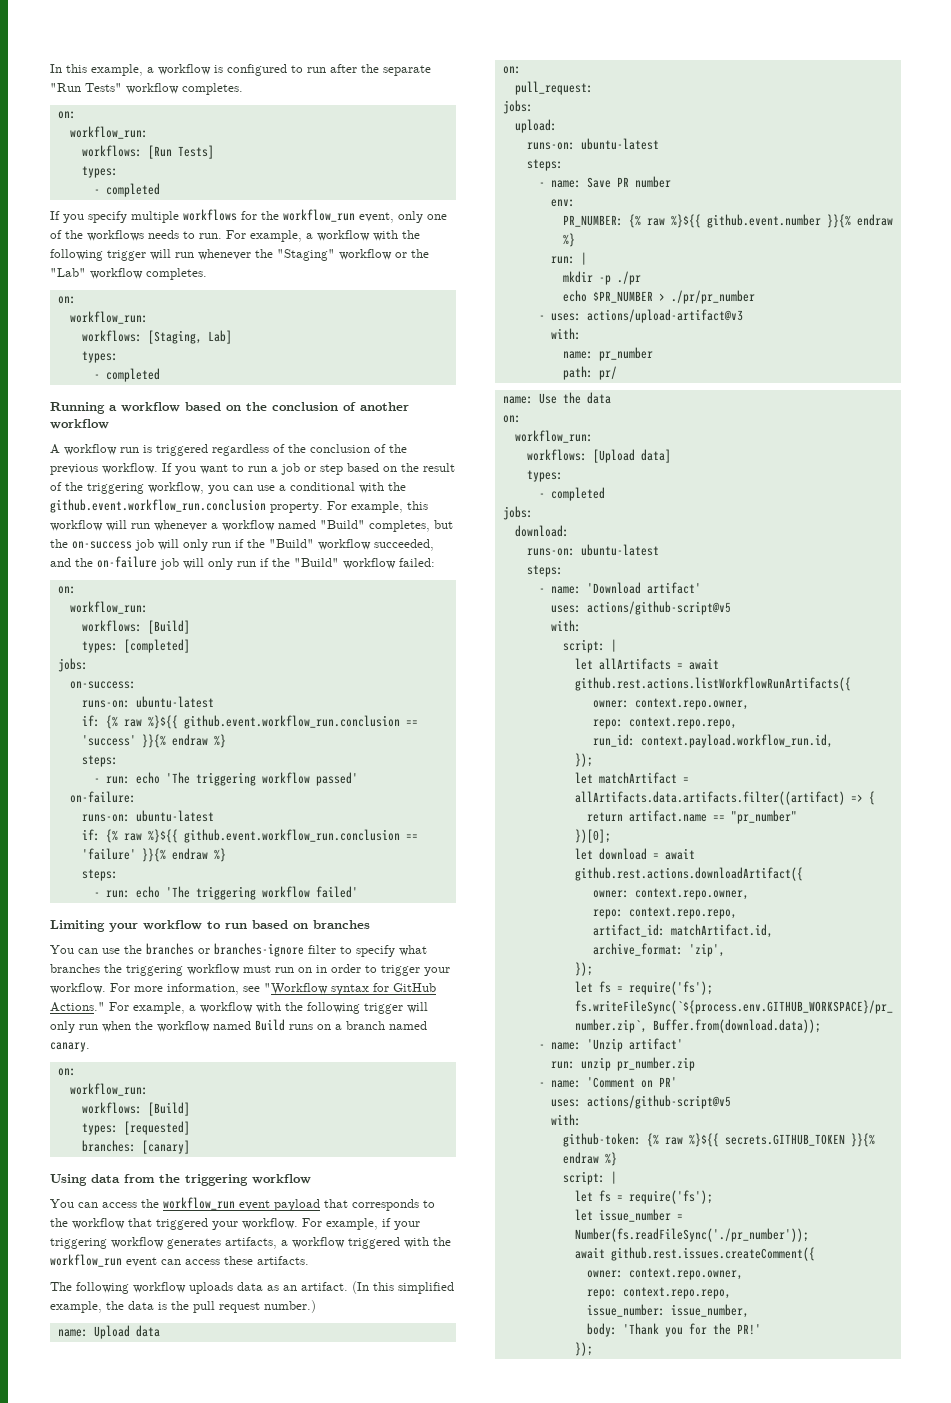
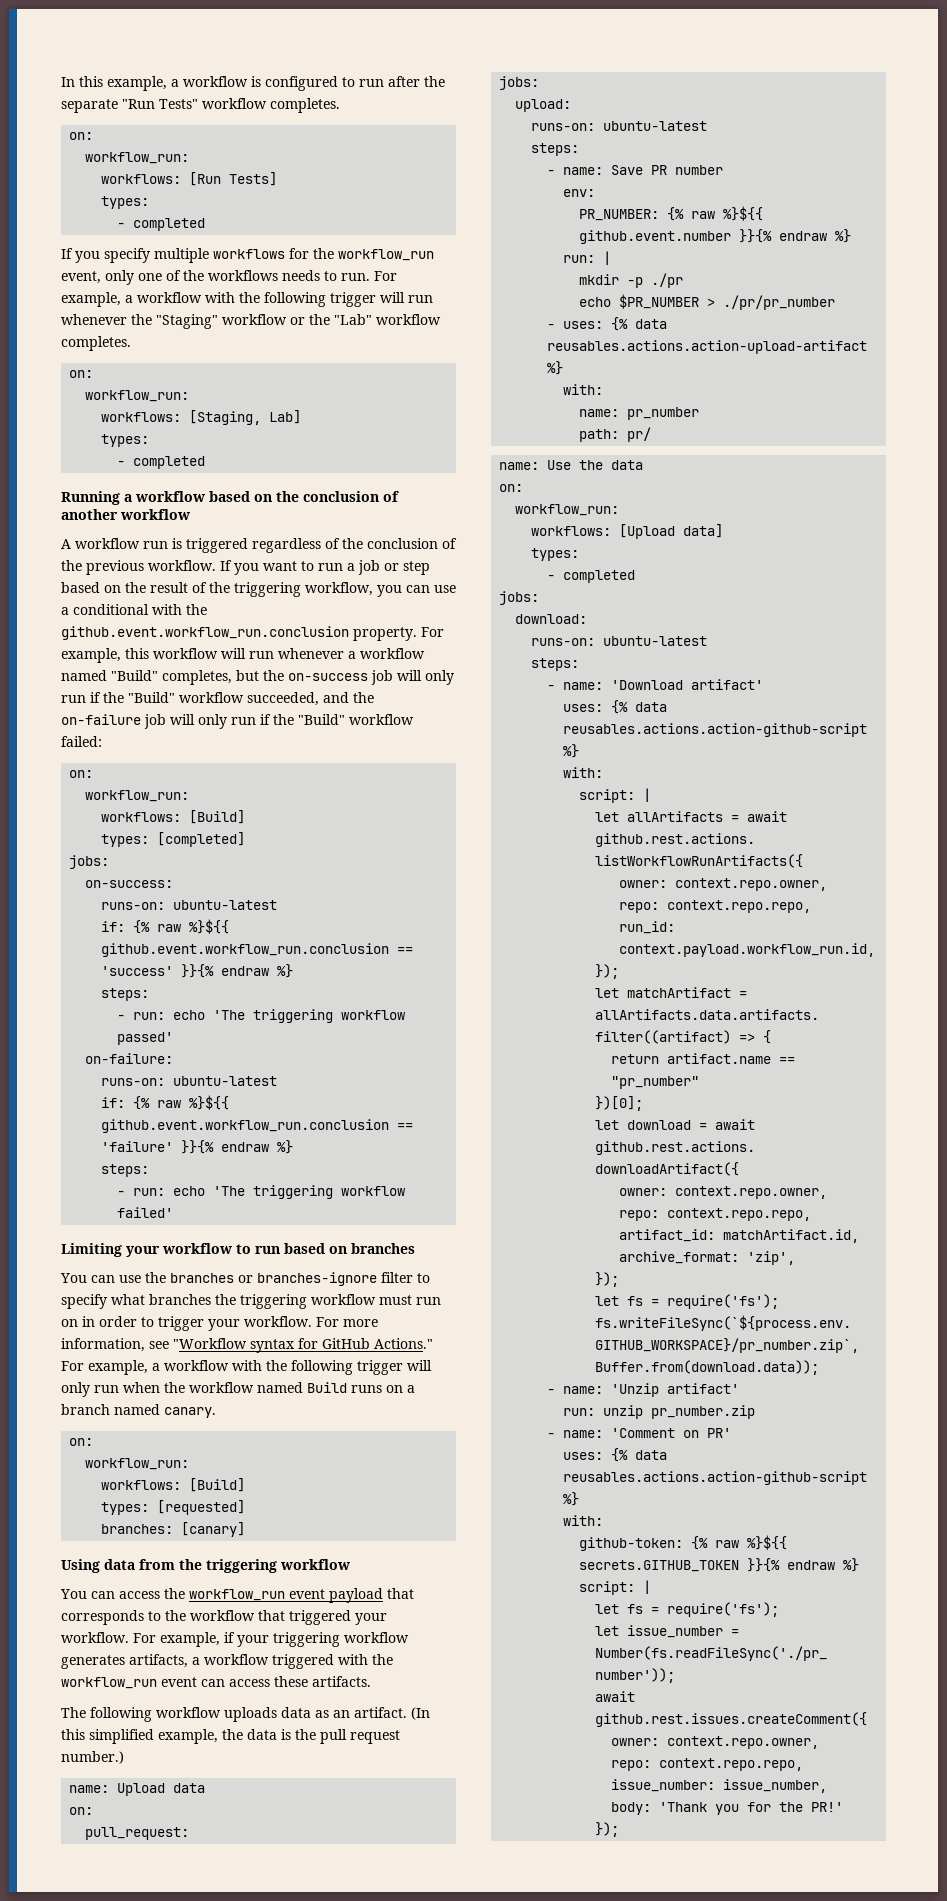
- - uses: actions/upload-artifact@v3
+ - uses: {% data reusables.actions.action-upload-artifact %}
  - name: 'Download artifact'
- uses: actions/github-script@v5
+ uses: {% data reusables.actions.action-github-script %}
  - name: 'Comment on PR'
- uses: actions/github-script@v5
+ uses: {% data reusables.actions.action-github-script %}

